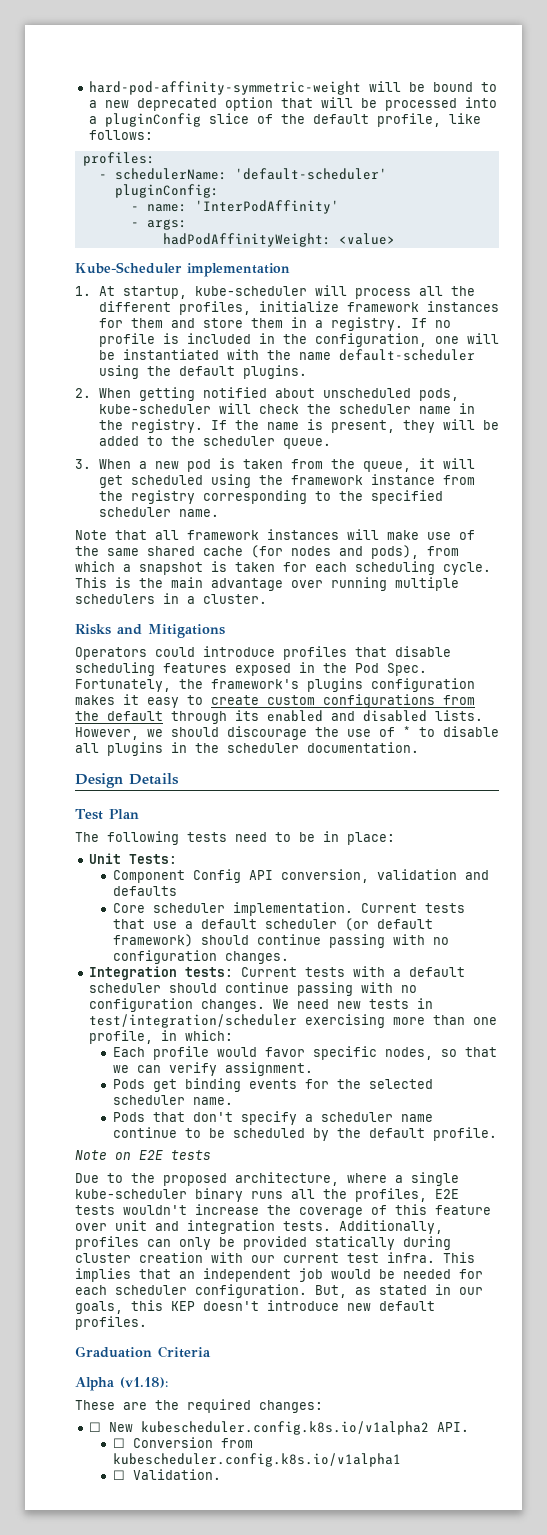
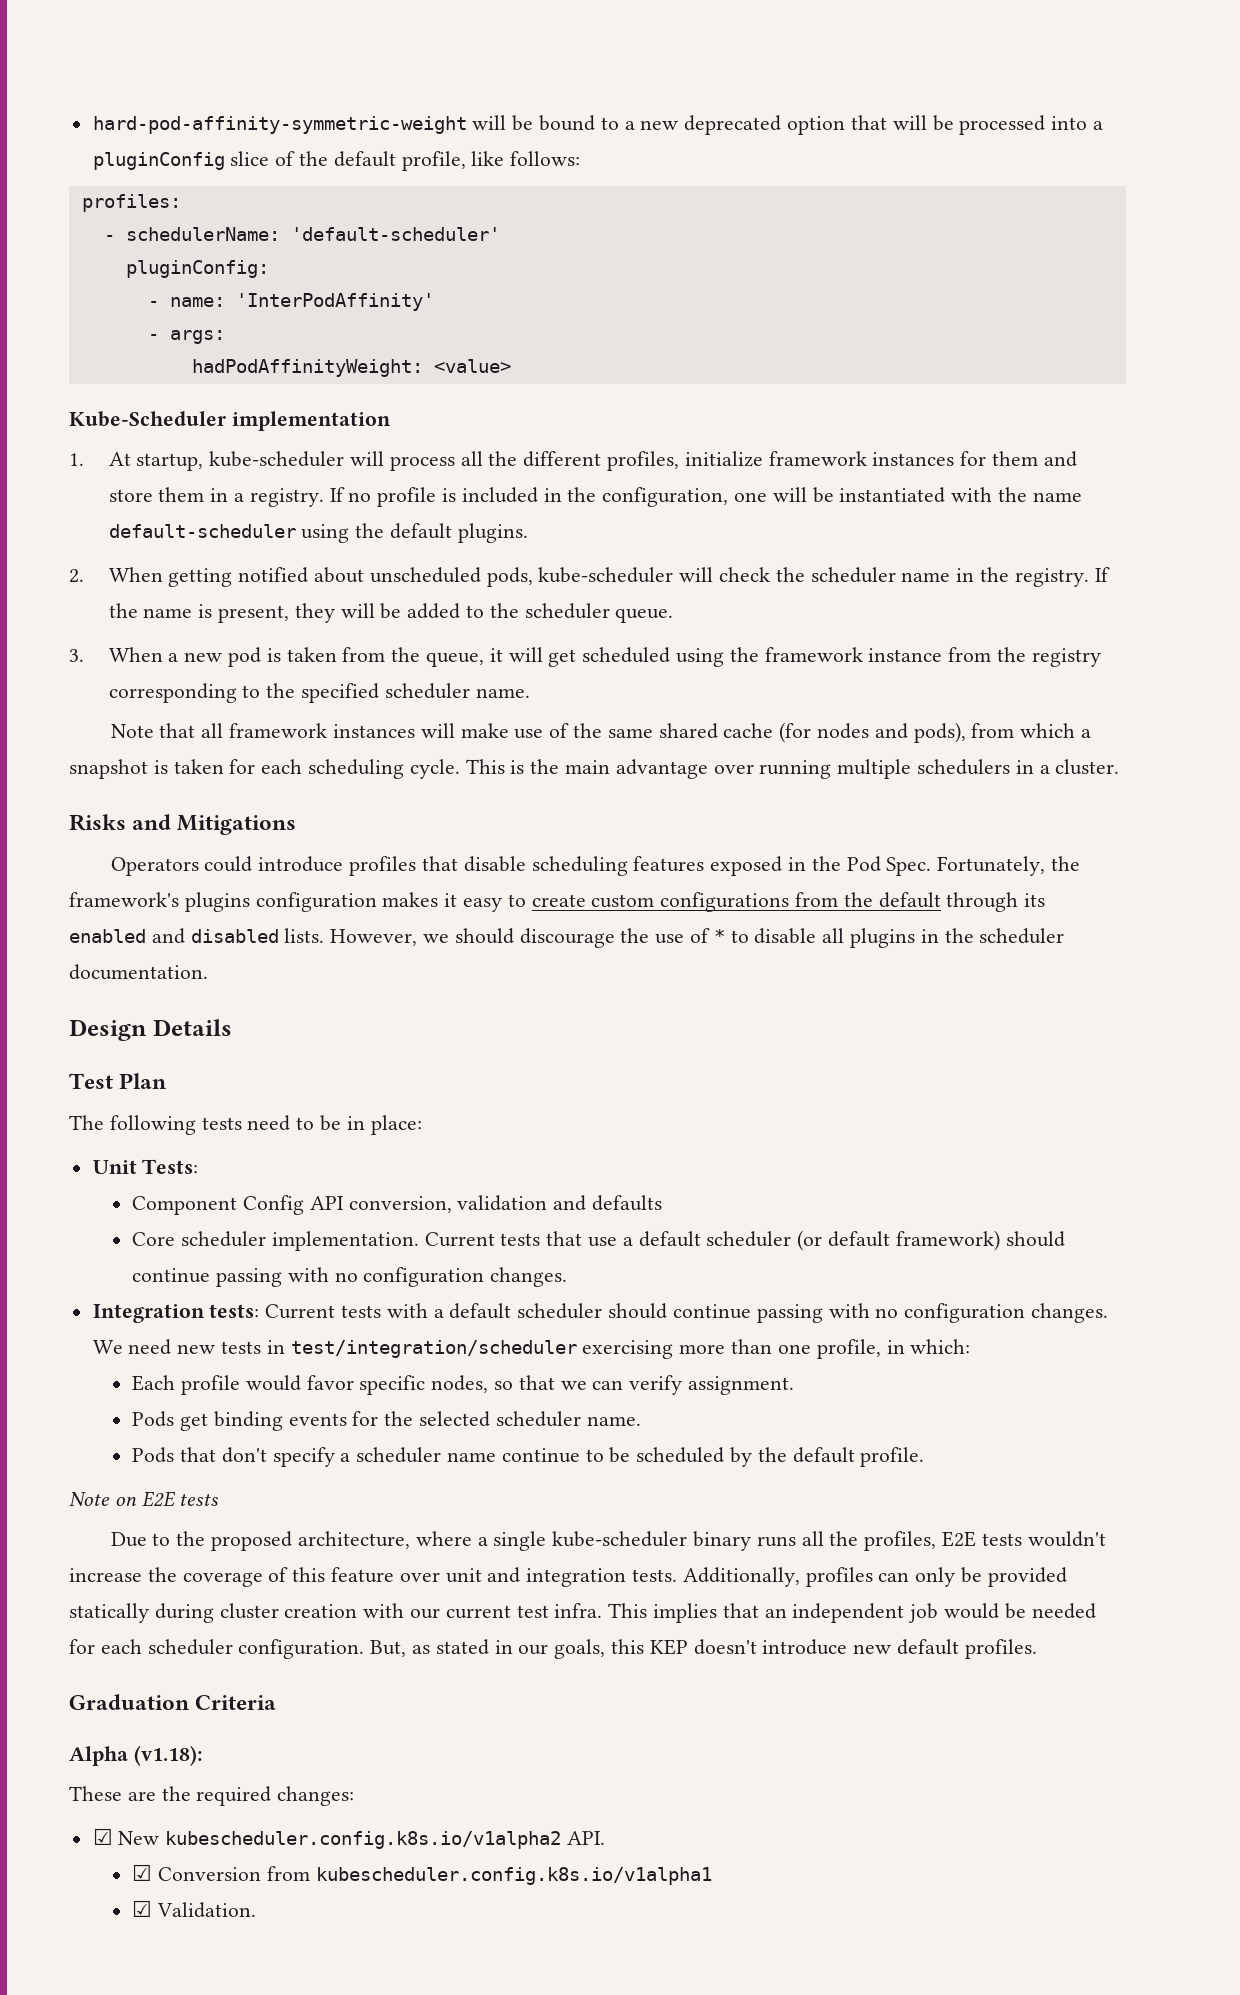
- ☐ New kubescheduler.config.k8s.io/v1alpha2 API.
+ ☑ New kubescheduler.config.k8s.io/v1alpha2 API.
- ☐ Conversion from kubescheduler.config.k8s.io/v1alpha1
+ ☑ Conversion from kubescheduler.config.k8s.io/v1alpha1
- ☐ Validation.
+ ☑ Validation.

